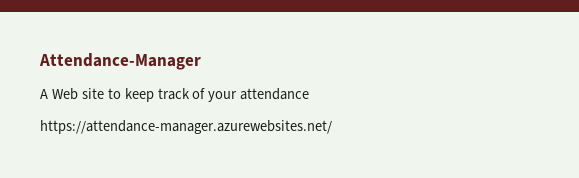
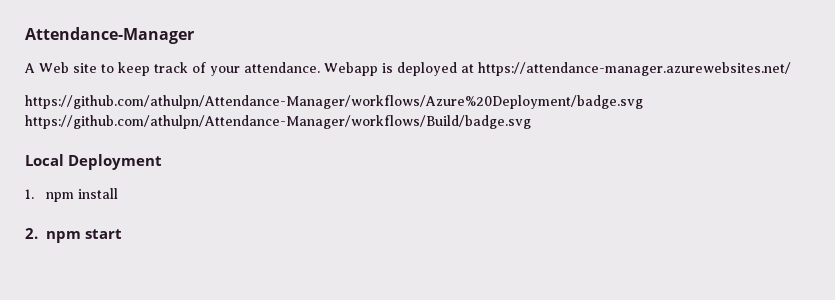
- A Web site to keep track of your attendance
- https://attendance-manager.azurewebsites.net/
+ A Web site to keep track of your attendance. Webapp is deployed at https://attendance-manager.azurewebsites.net/
+ https://github.com/athulpn/Attendance-Manager/workflows/Azure%20Deployment/badge.svg https://github.com/athulpn/Attendance-Manager/workflows/Build/badge.svg
+ Local Deployment
+ 1. npm install
+ 2. npm start

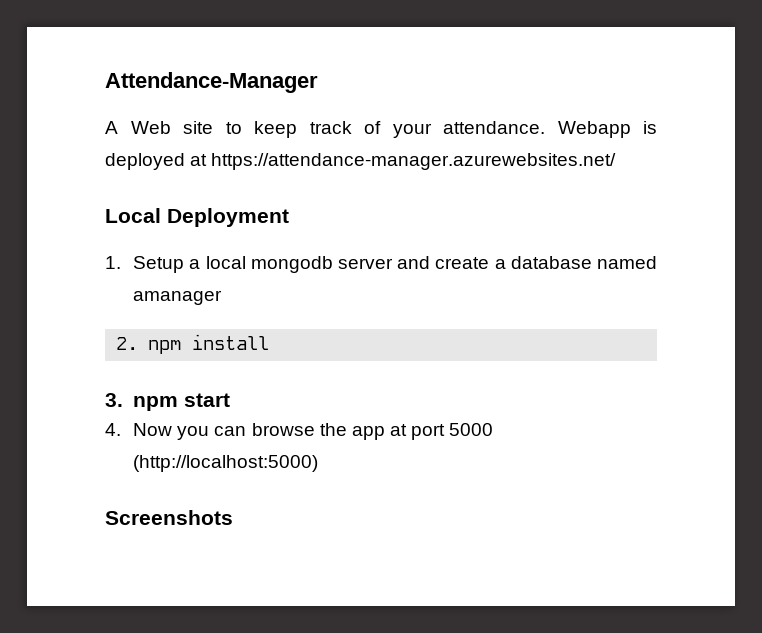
- https://github.com/athulpn/Attendance-Manager/workflows/Azure%20Deployment/badge.svg https://github.com/athulpn/Attendance-Manager/workflows/Build/badge.svg
- 1. npm install
+ 1. Setup a local mongodb server and create a database named amanager
+ 2. npm install
- 2. npm start
+ 3. npm start
+ 4. Now you can browse the app at port 5000 (http://localhost:5000)
+ Screenshots

